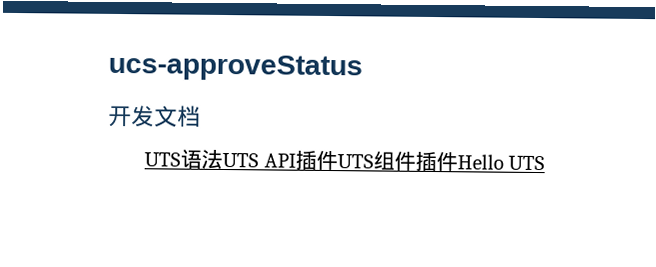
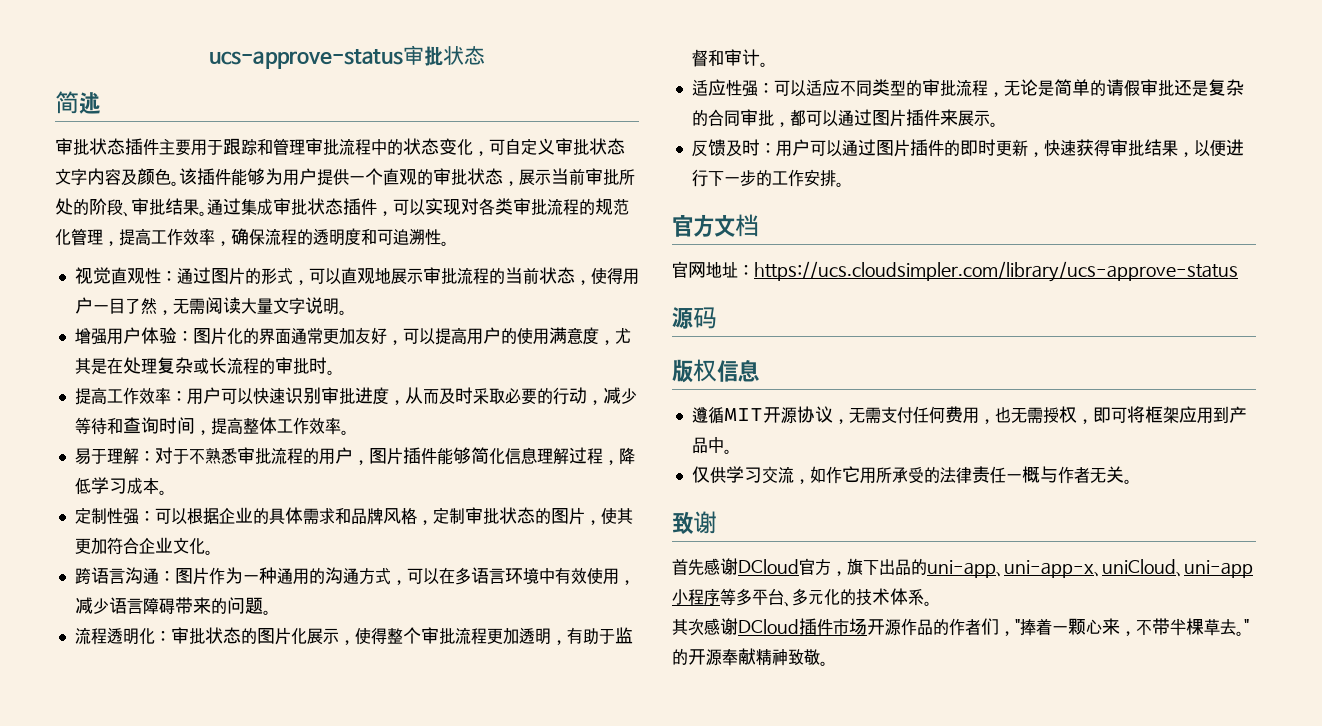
- ucs-approveStatus
- 开发文档
- UTS语法UTS API插件UTS组件插件Hello UTS
+ ucs-approve-status审批状态
+ 简述
+ 审批状态插件主要用于跟踪和管理审批流程中的状态变化，可自定义审批状态文字内容及颜色。该插件能够为用户提供一个直观的审批状态，展示当前审批所处的阶段、审批结果。通过集成审批状态插件，可以实现对各类审批流程的规范化管理，提高工作效率，确保流程的透明度和可追溯性。
+ 视觉直观性：通过图片的形式，可以直观地展示审批流程的当前状态，使得用户一目了然，无需阅读大量文字说明。
+ 增强用户体验：图片化的界面通常更加友好，可以提高用户的使用满意度，尤其是在处理复杂或长流程的审批时。
+ 提高工作效率：用户可以快速识别审批进度，从而及时采取必要的行动，减少等待和查询时间，提高整体工作效率。
+ 易于理解：对于不熟悉审批流程的用户，图片插件能够简化信息理解过程，降低学习成本。
+ 定制性强：可以根据企业的具体需求和品牌风格，定制审批状态的图片，使其更加符合企业文化。
+ 跨语言沟通：图片作为一种通用的沟通方式，可以在多语言环境中有效使用，减少语言障碍带来的问题。
+ 流程透明化：审批状态的图片化展示，使得整个审批流程更加透明，有助于监督和审计。
+ 适应性强：可以适应不同类型的审批流程，无论是简单的请假审批还是复杂的合同审批，都可以通过图片插件来展示。
+ 反馈及时：用户可以通过图片插件的即时更新，快速获得审批结果，以便进行下一步的工作安排。
+ 官方文档
+ 官网地址：https://ucs.cloudsimpler.com/library/ucs-approve-status
+ 源码
+ 版权信息
+ 遵循MIT开源协议，无需支付任何费用，也无需授权，即可将框架应用到产品中。
+ 仅供学习交流，如作它用所承受的法律责任一概与作者无关。
+ 致谢
+ 首先感谢DCloud官方，旗下出品的uni-app、uni-app-x、uniCloud、uni-app小程序等多平台、多元化的技术体系。
+ 其次感谢DCloud插件市场开源作品的作者们，"捧着一颗心来，不带半棵草去。"的开源奉献精神致敬。

